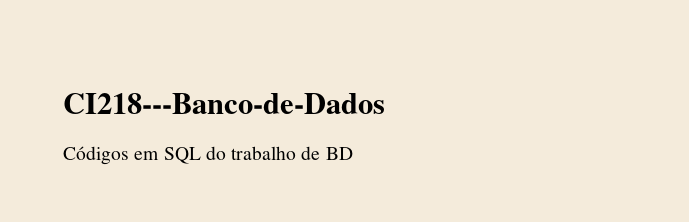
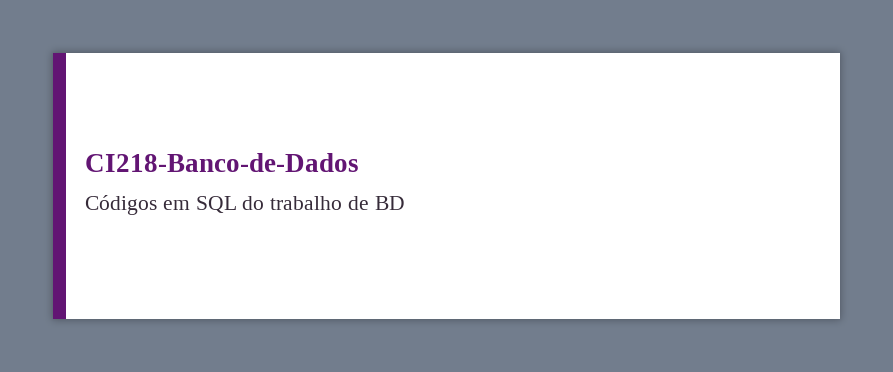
- CI218---Banco-de-Dados
+ CI218-Banco-de-Dados

